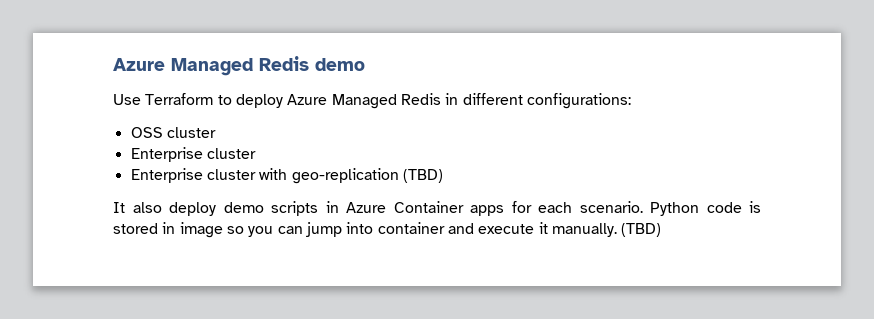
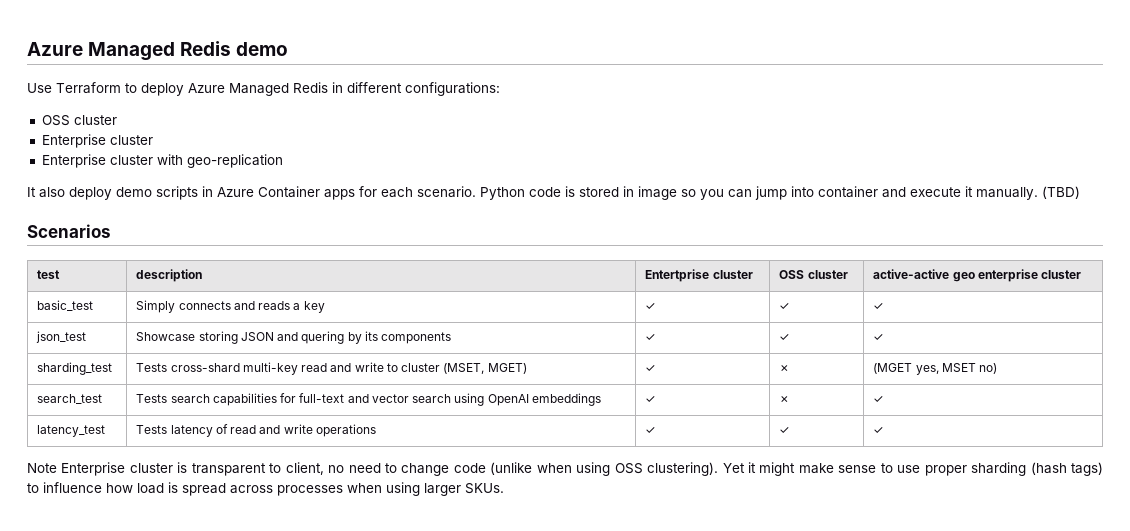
- Enterprise cluster with geo-replication (TBD)
+ Enterprise cluster with geo-replication
+ Scenarios
+ test | description | Entertprise cluster | OSS cluster | active-active geo enterprise cluster
+ basic_test | Simply connects and reads a key | ✓ | ✓ | ✓
+ json_test | Showcase storing JSON and quering by its components | ✓ | ✓ | ✓
+ sharding_test | Tests cross-shard multi-key read and write to cluster (MSET, MGET) | ✓ | ✗ | (MGET yes, MSET no)
+ search_test | Tests search capabilities for full-text and vector search using OpenAI embeddings | ✓ | ✗ | ✓
+ latency_test | Tests latency of read and write operations | ✓ | ✓ | ✓
+ Note Enterprise cluster is transparent to client, no need to change code (unlike when using OSS clustering). Yet it might make sense to use proper sharding (hash tags) to influence how load is spread across processes when using larger SKUs.

